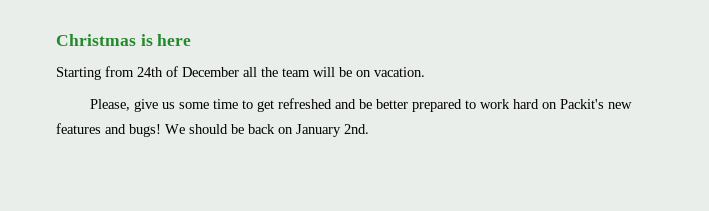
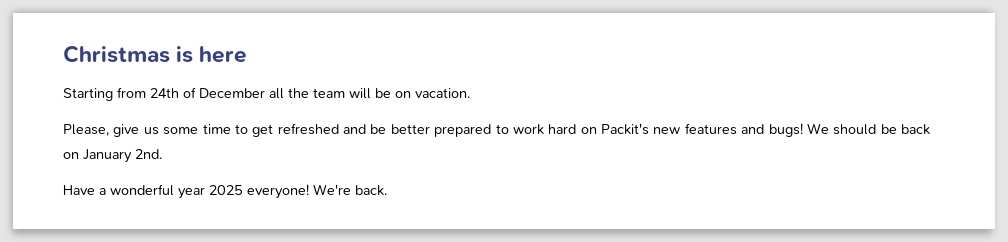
+ Have a wonderful year 2025 everyone! We're back.

